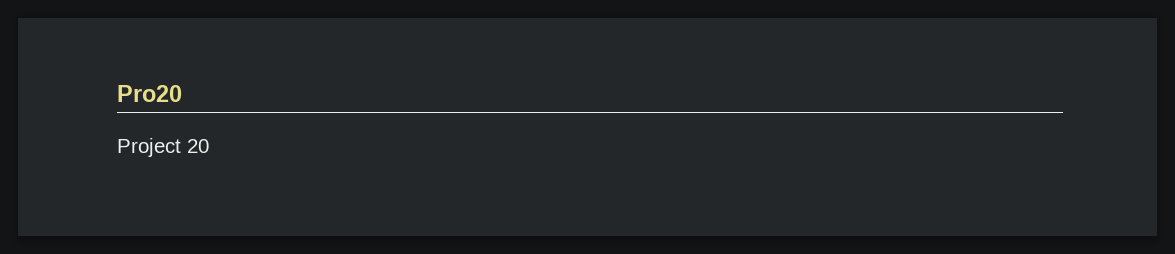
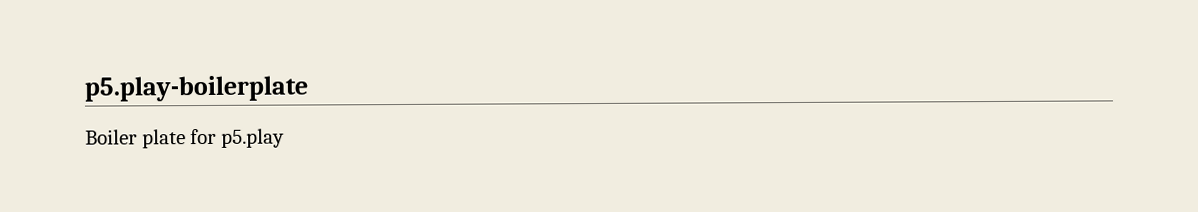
- Pro20
- Project 20
+ p5.play-boilerplate
+ Boiler plate for p5.play

